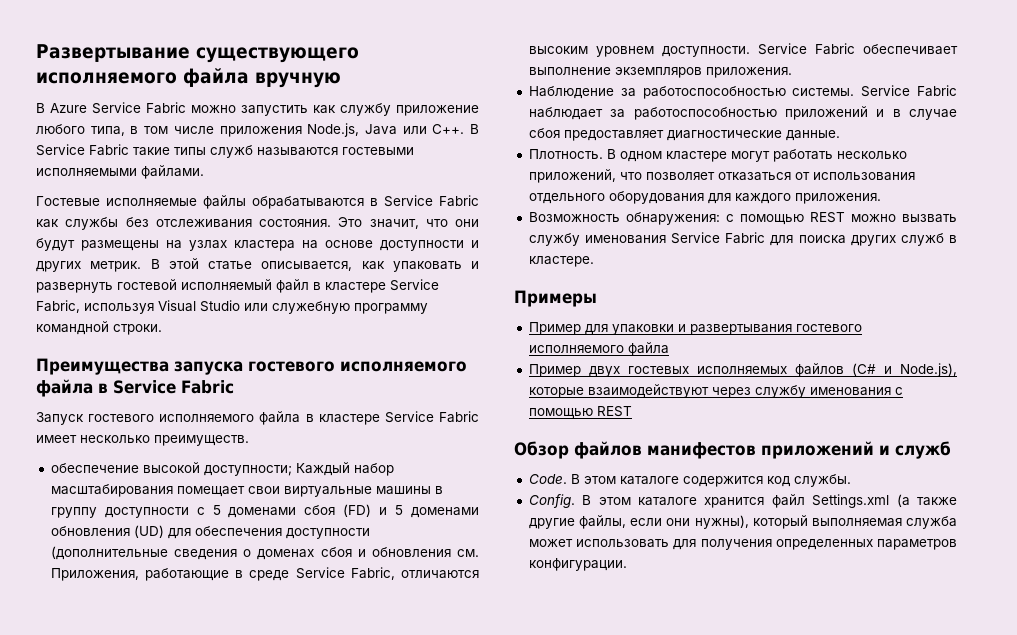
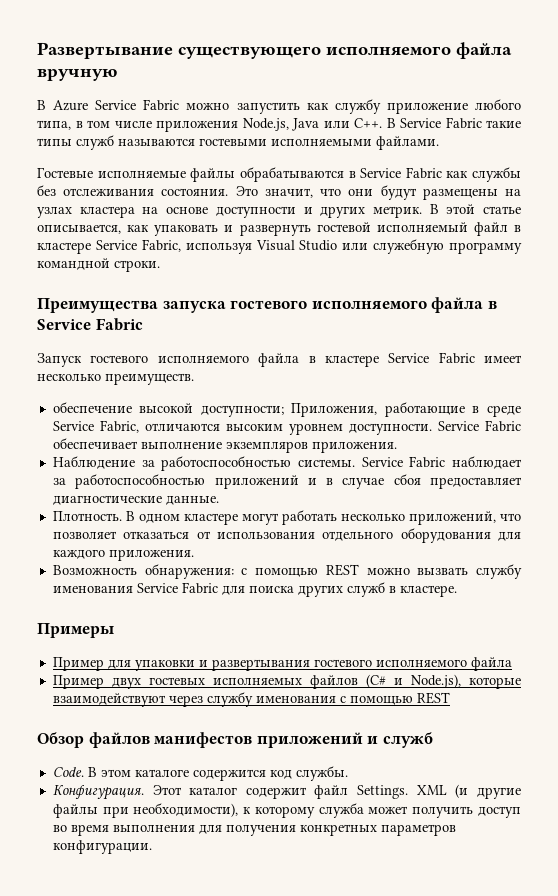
- обеспечение высокой доступности; Каждый набор масштабирования помещает свои виртуальные машины в группу доступности с 5 доменами сбоя (FD) и 5 доменами обновления (UD) для обеспечения доступности (дополнительные сведения о доменах сбоя и обновления см. Приложения, работающие в среде Service Fabric, отличаются высоким уровнем доступности.
+ обеспечение высокой доступности; Приложения, работающие в среде Service Fabric, отличаются высоким уровнем доступности.
- Config. В этом каталоге хранится файл Settings.xml (а также другие файлы, если они нужны), который выполняемая служба может использовать для получения определенных параметров конфигурации.
+ Конфигурация. Этот каталог содержит файл Settings. XML (и другие файлы при необходимости), к которому служба может получить доступ во время выполнения для получения конкретных параметров конфигурации.

